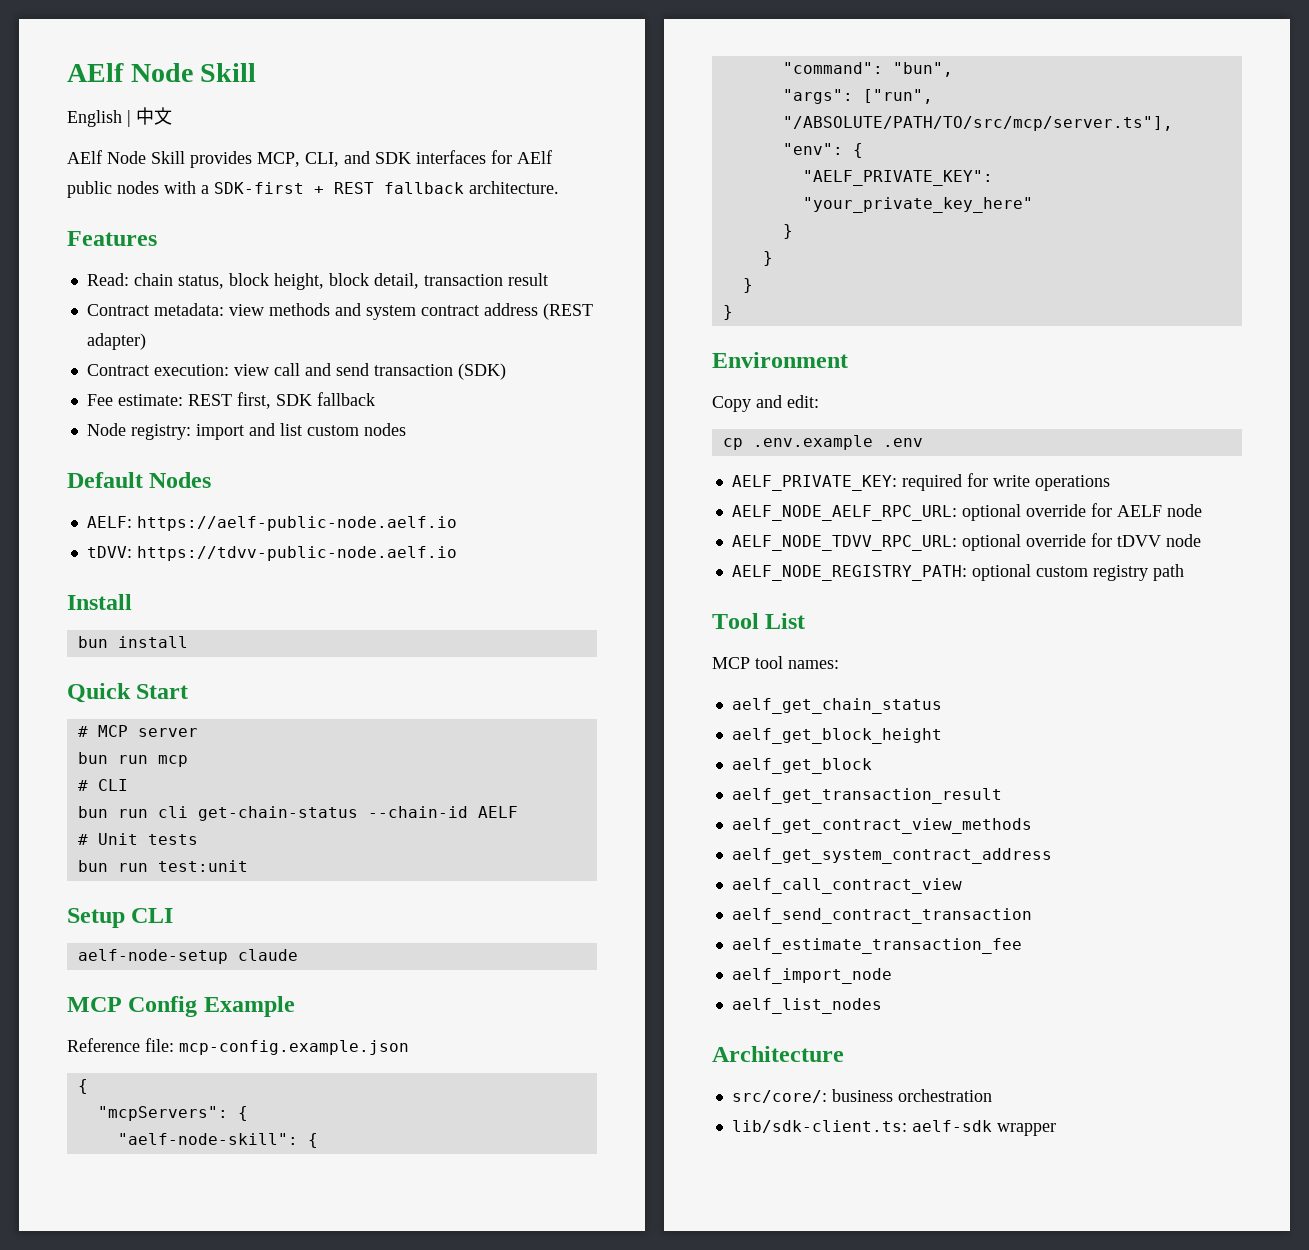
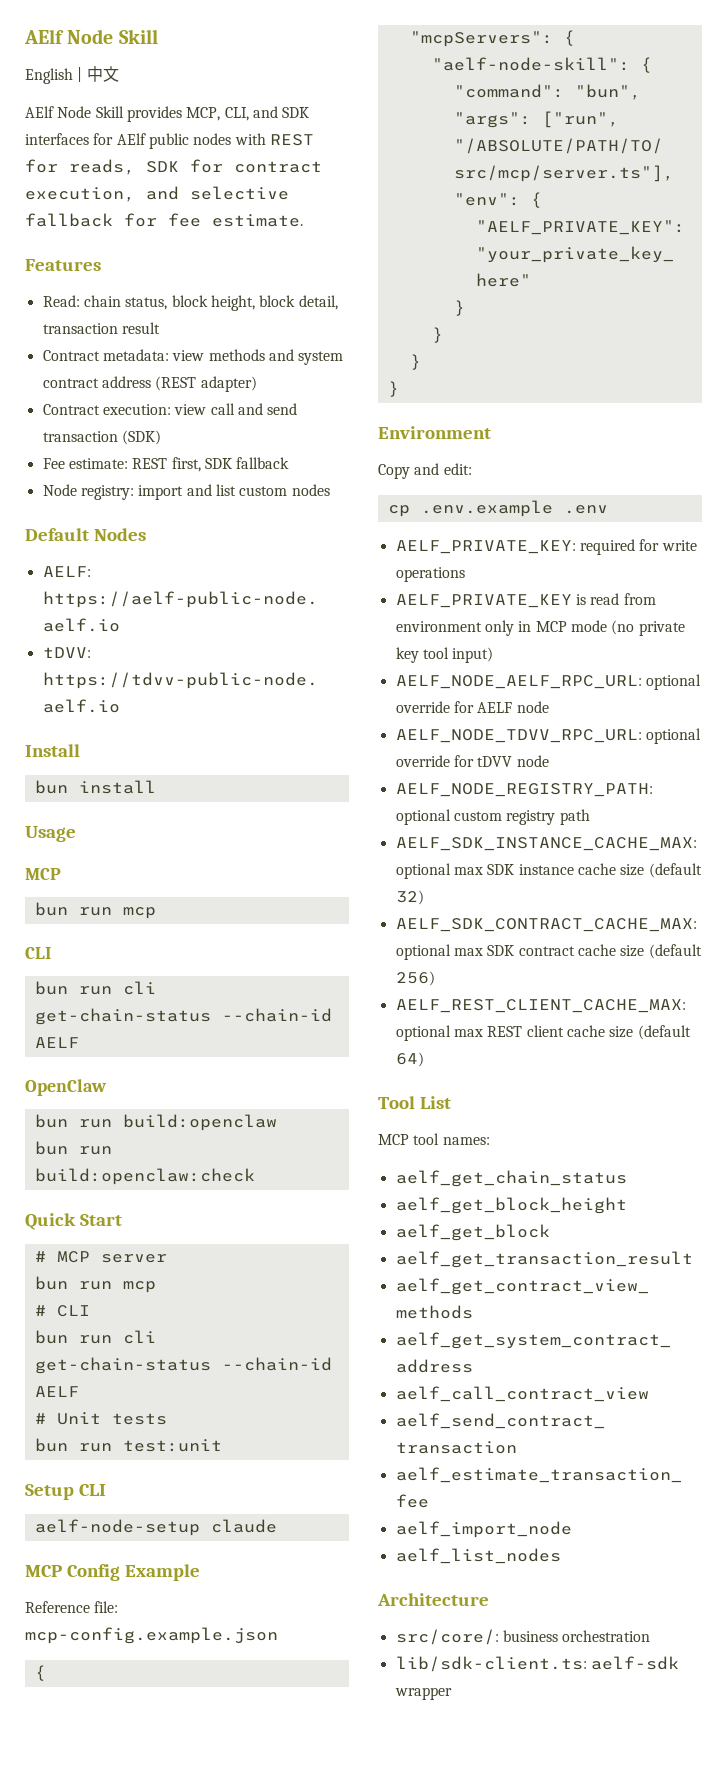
- AElf Node Skill provides MCP, CLI, and SDK interfaces for AElf public nodes with a SDK-first + REST fallback architecture.
+ AElf Node Skill provides MCP, CLI, and SDK interfaces for AElf public nodes with REST for reads, SDK for contract execution, and selective fallback for fee estimate.
+ Usage
+ MCP
+ bun run mcp
+ CLI
+ bun run cli get-chain-status --chain-id AELF
+ OpenClaw
+ bun run build:openclaw
+ bun run build:openclaw:check
+ AELF_PRIVATE_KEY is read from environment only in MCP mode (no private key tool input)
+ AELF_SDK_INSTANCE_CACHE_MAX: optional max SDK instance cache size (default 32)
+ AELF_SDK_CONTRACT_CACHE_MAX: optional max SDK contract cache size (default 256)
+ AELF_REST_CLIENT_CACHE_MAX: optional max REST client cache size (default 64)

